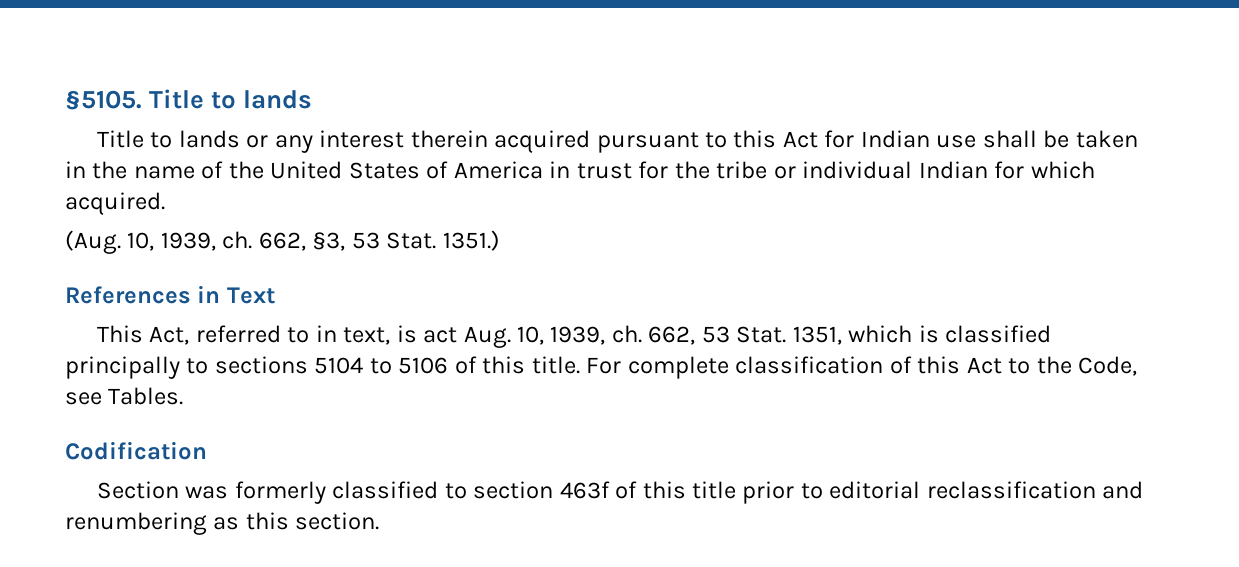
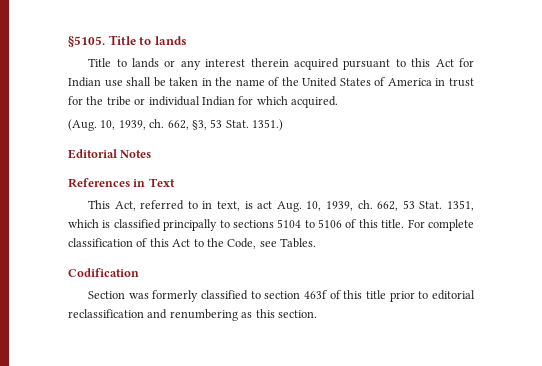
+ Editorial Notes

